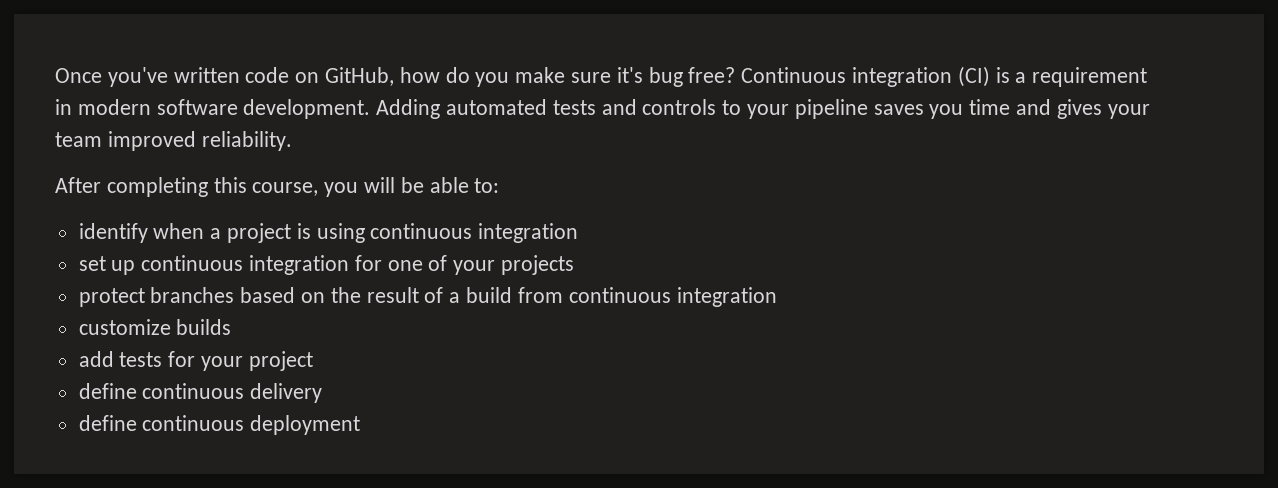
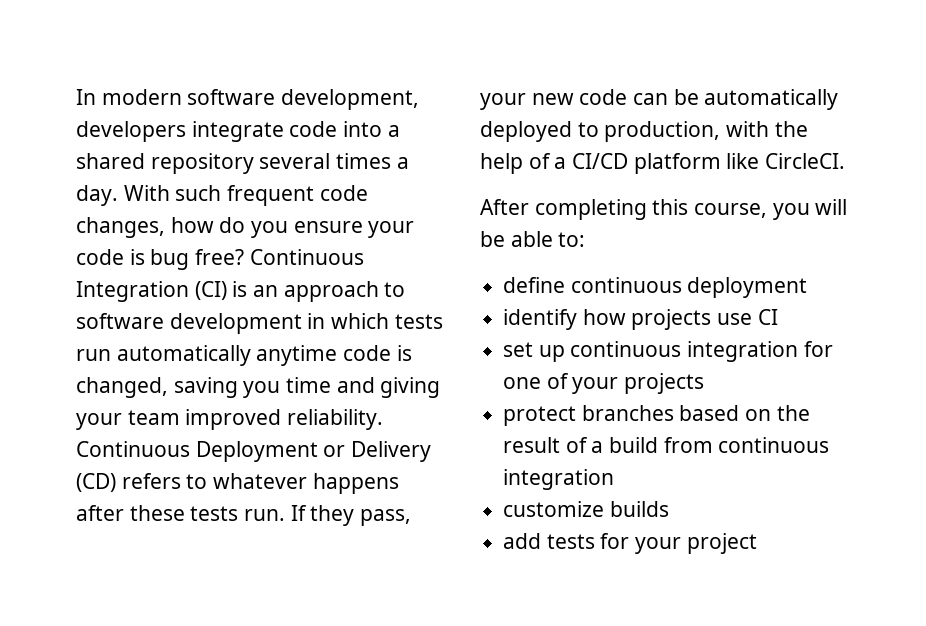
- Once you've written code on GitHub, how do you make sure it's bug free?
+ In modern software development, developers integrate code into a shared repository several times a day. With such frequent code changes, how do you ensure your code is bug free?
- Continuous integration (CI) is a requirement in modern software development. Adding automated tests and controls to your pipeline saves you time and gives your team improved reliability.
+ Continuous Integration (CI) is an approach to software development in which tests run automatically anytime code is changed, saving you time and giving your team improved reliability. Continuous Deployment or Delivery (CD) refers to whatever happens after these tests run. If they pass, your new code can be automatically deployed to production, with the help of a CI/CD platform like CircleCI.
- identify when a project is using continuous integration
+ define continuous deployment
+ identify how projects use CI
- define continuous delivery
- define continuous deployment

